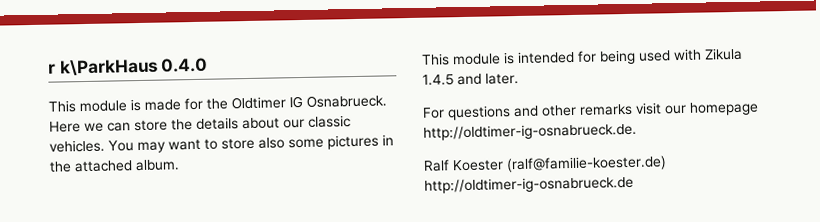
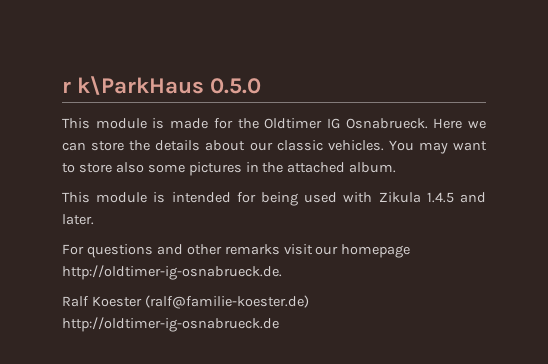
- r k\ParkHaus 0.4.0
+ r k\ParkHaus 0.5.0

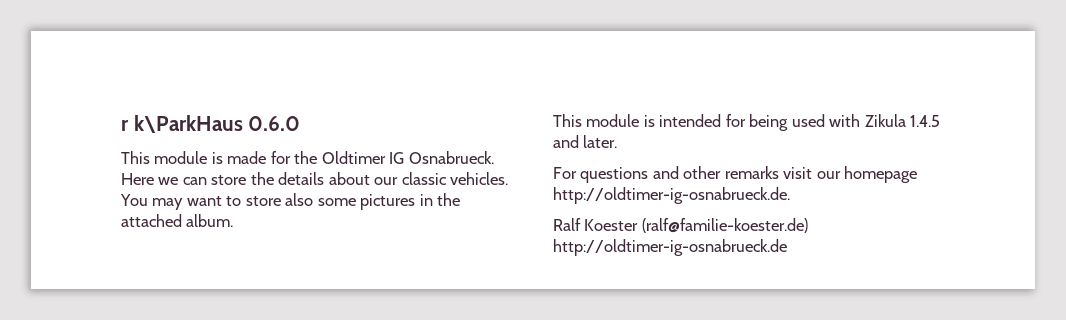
- r k\ParkHaus 0.5.0
+ r k\ParkHaus 0.6.0

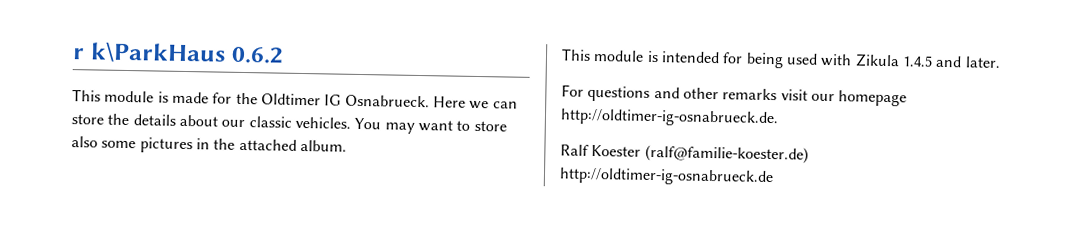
- r k\ParkHaus 0.6.0
+ r k\ParkHaus 0.6.2

